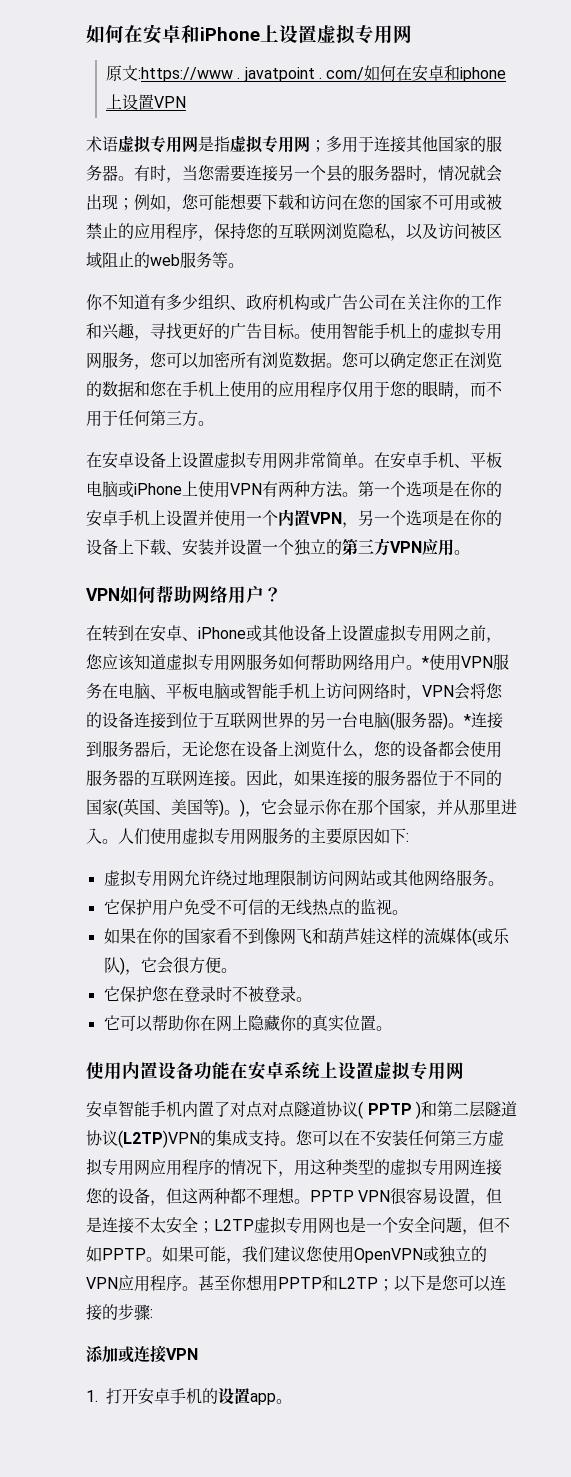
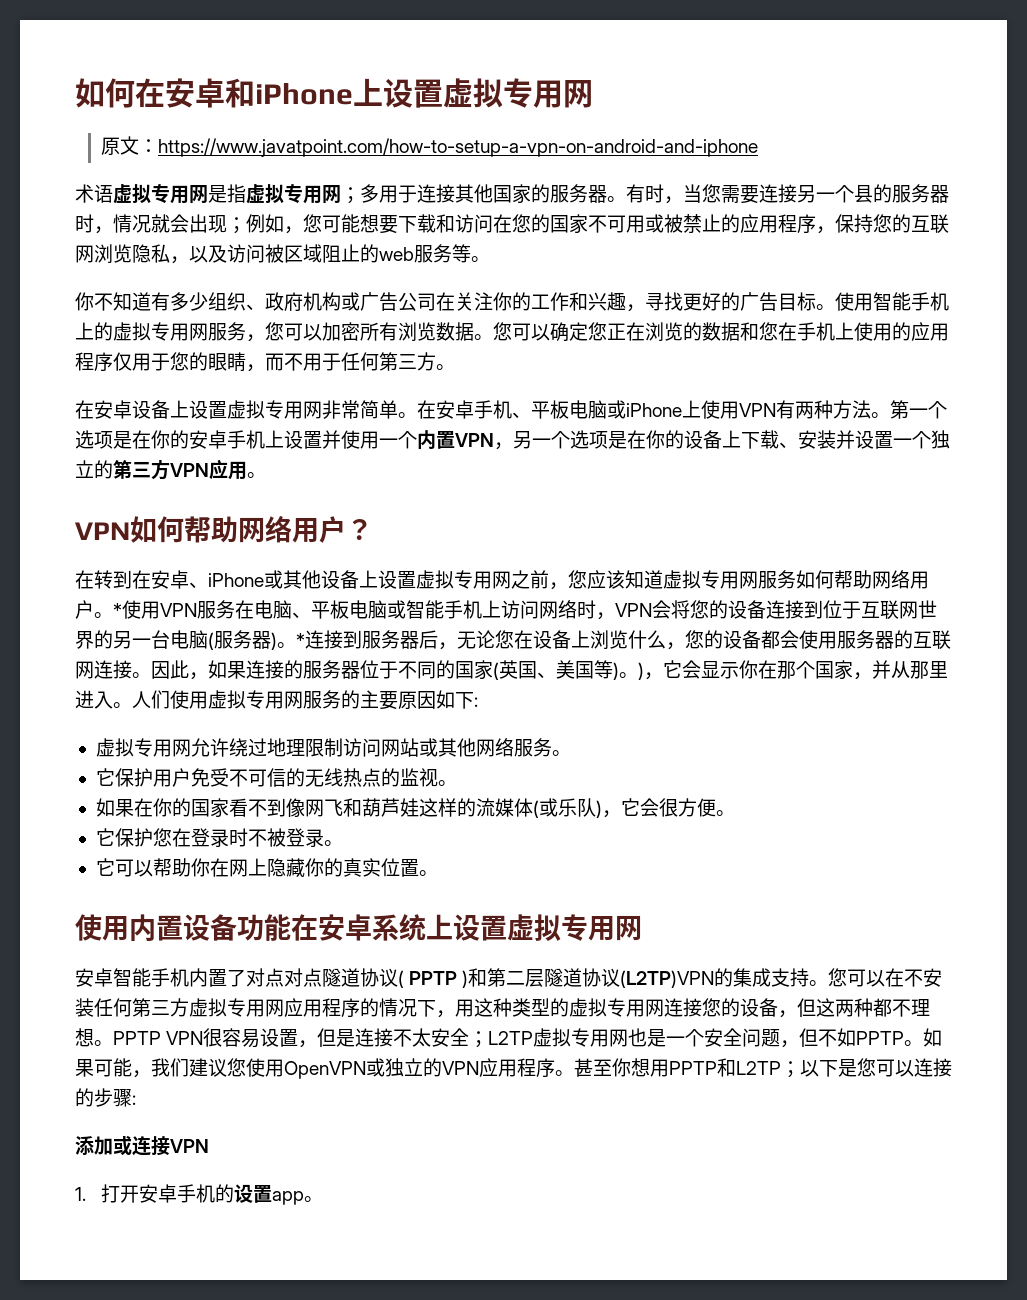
- 原文:https://www . javatpoint . com/如何在安卓和iphone上设置VPN
+ 原文：https://www.javatpoint.com/how-to-setup-a-vpn-on-android-and-iphone

